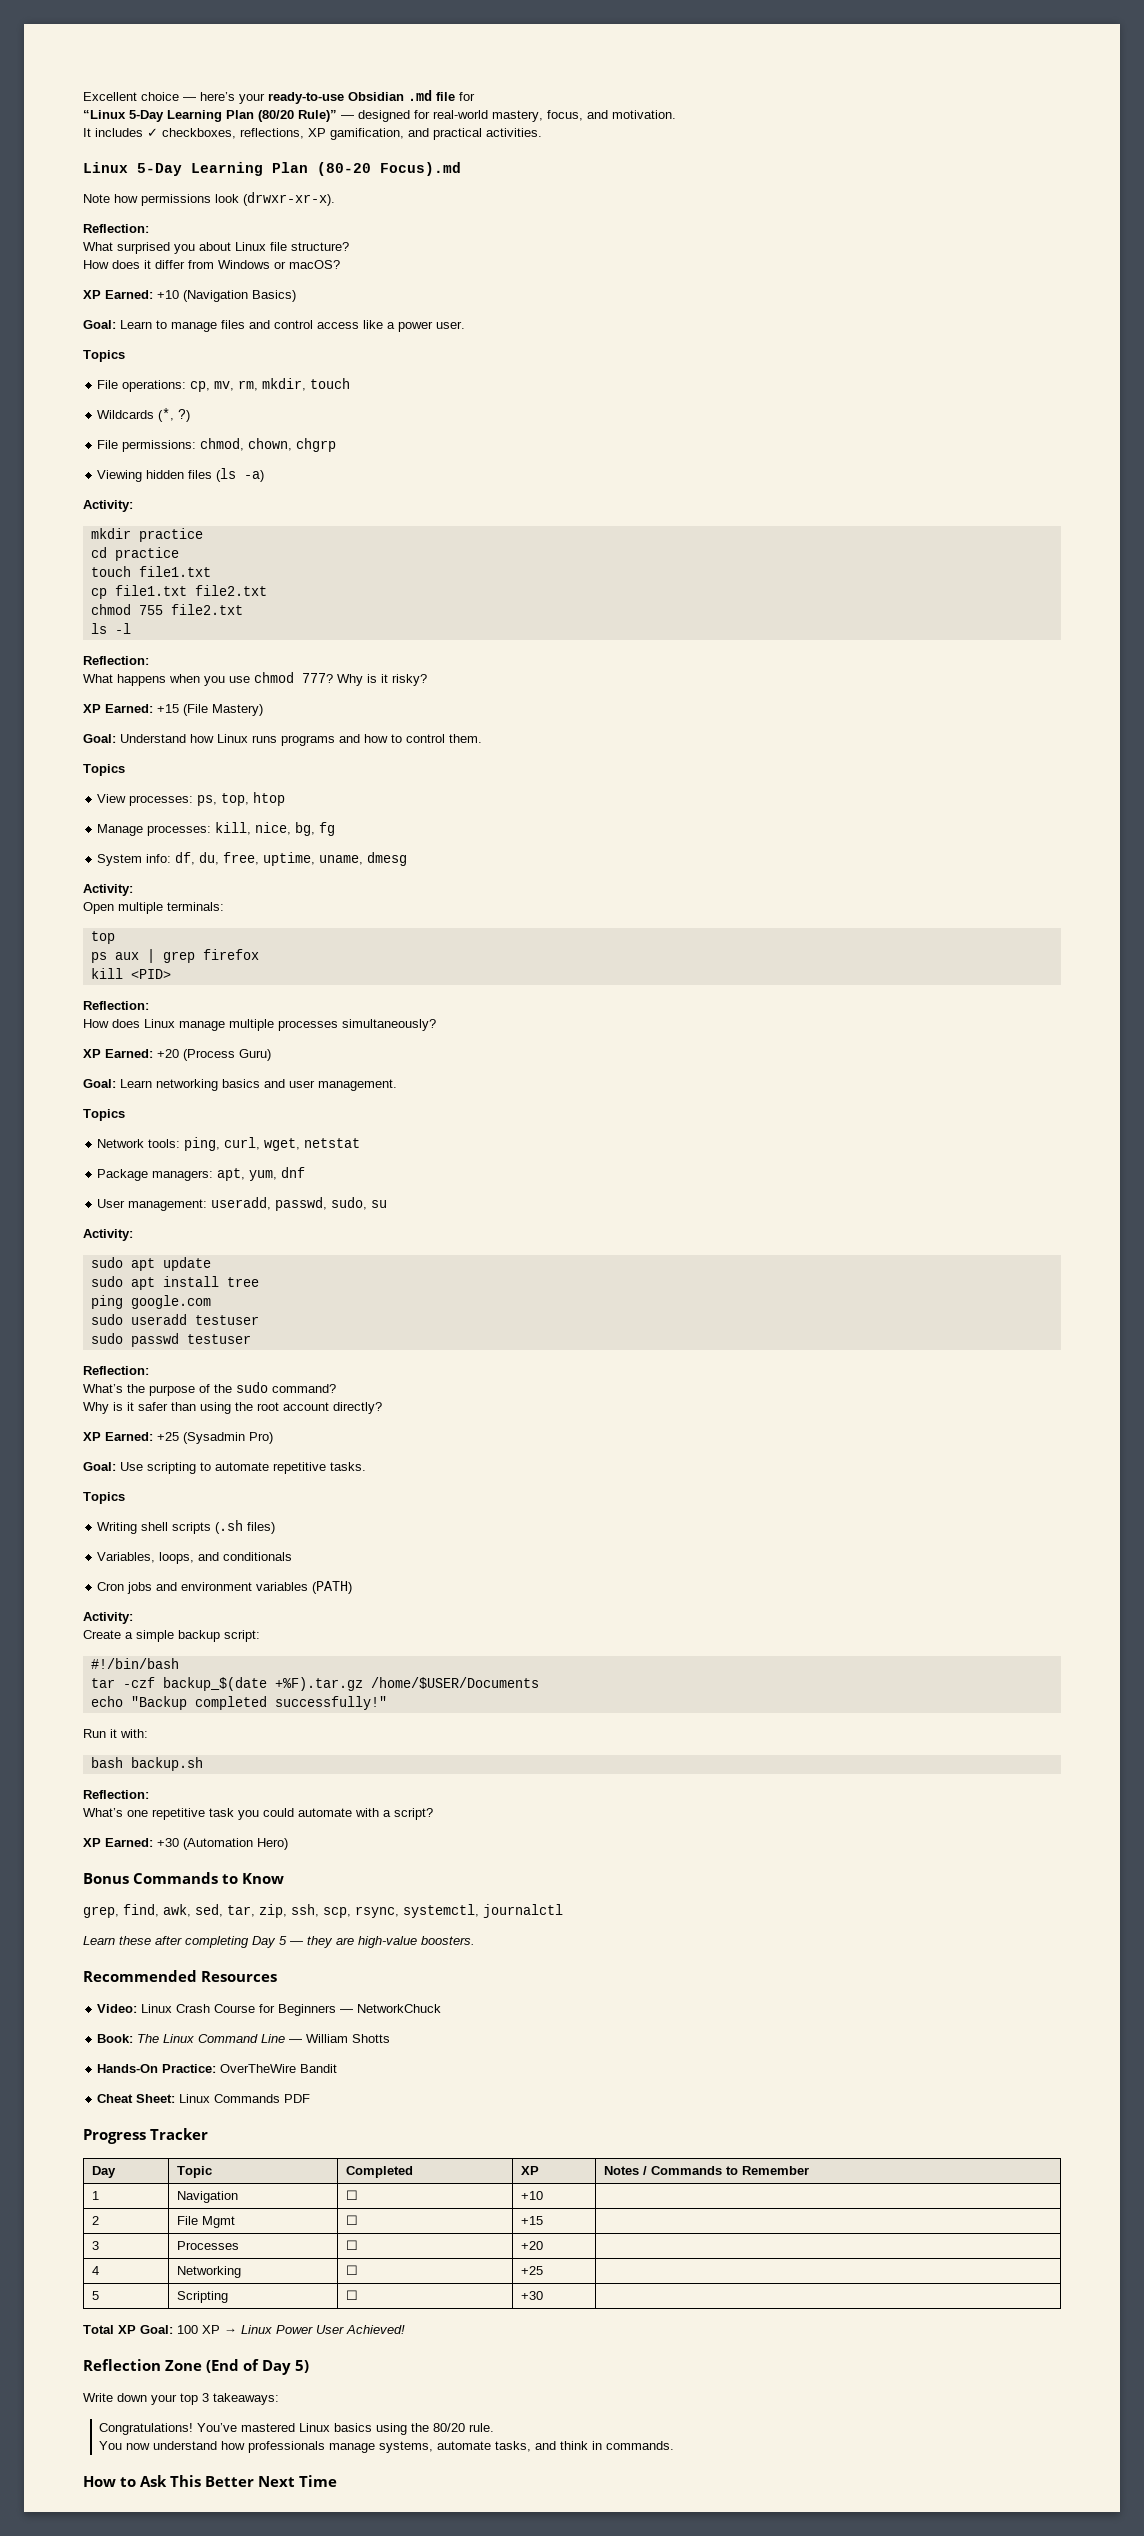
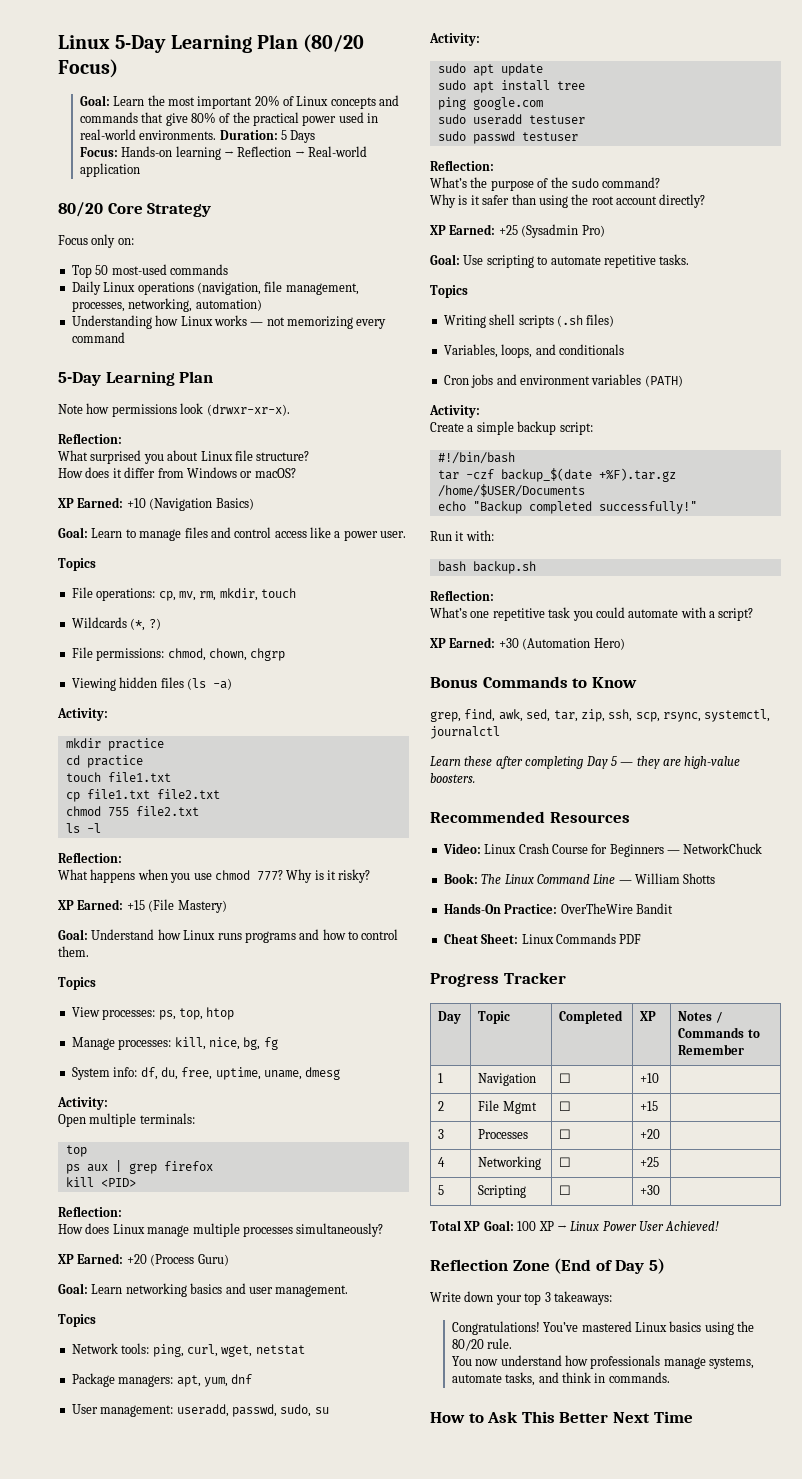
- Excellent choice — here’s your ready-to-use Obsidian .md file for
- “Linux 5-Day Learning Plan (80/20 Rule)” — designed for real-world mastery, focus, and motivation.
- It includes ✓ checkboxes, reflections, XP gamification, and practical activities.
- Linux 5-Day Learning Plan (80-20 Focus).md
+ Linux 5-Day Learning Plan (80/20 Focus)
+ Goal: Learn the most important 20% of Linux concepts and commands that give 80% of the practical power used in real-world environments. Duration: 5 Days
+ Focus: Hands-on learning → Reflection → Real-world application
+ 80/20 Core Strategy
+ Focus only on:
+ Top 50 most-used commands
+ Daily Linux operations (navigation, file management, processes, networking, automation)
+ Understanding how Linux works — not memorizing every command
+ 5-Day Learning Plan

